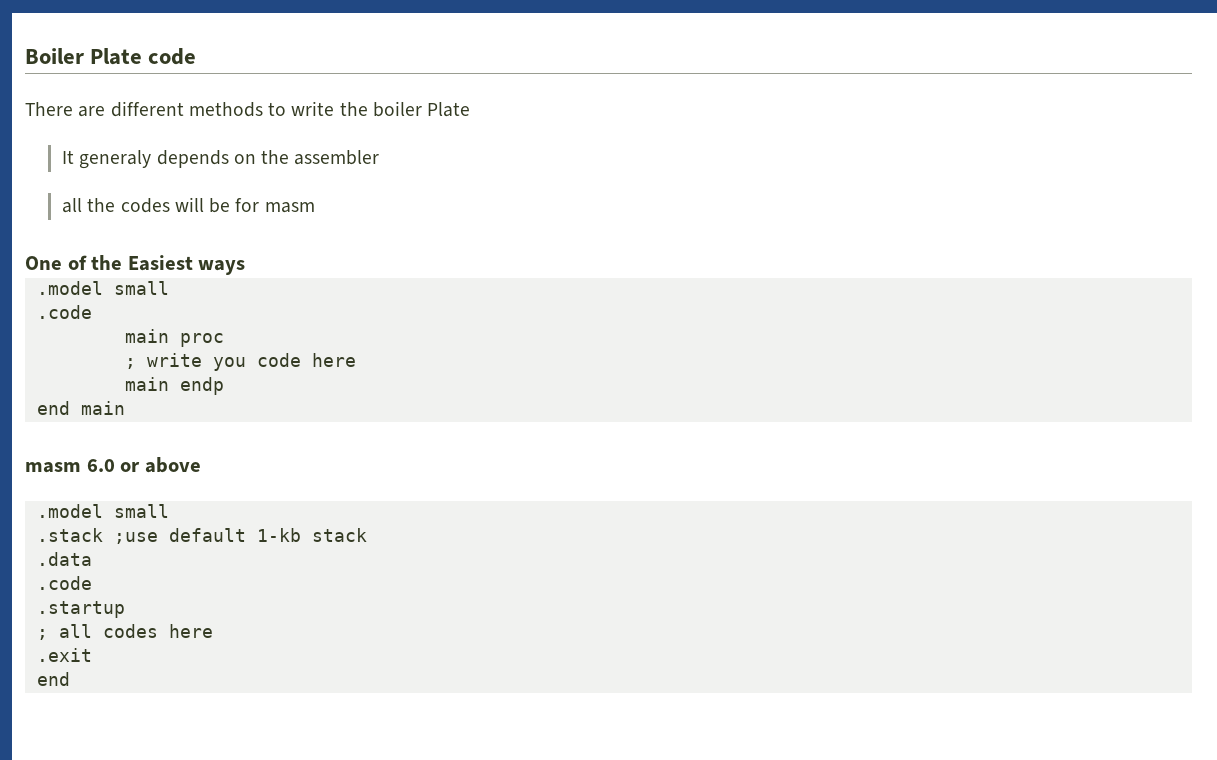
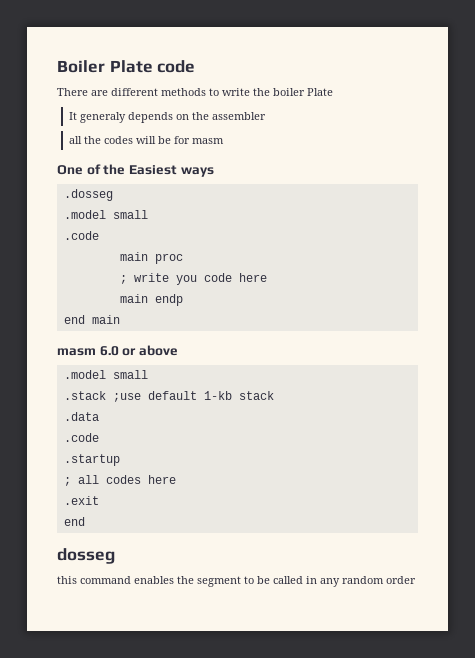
+ .dosseg
+ dosseg
+ this command enables the segment to be called in any random order

